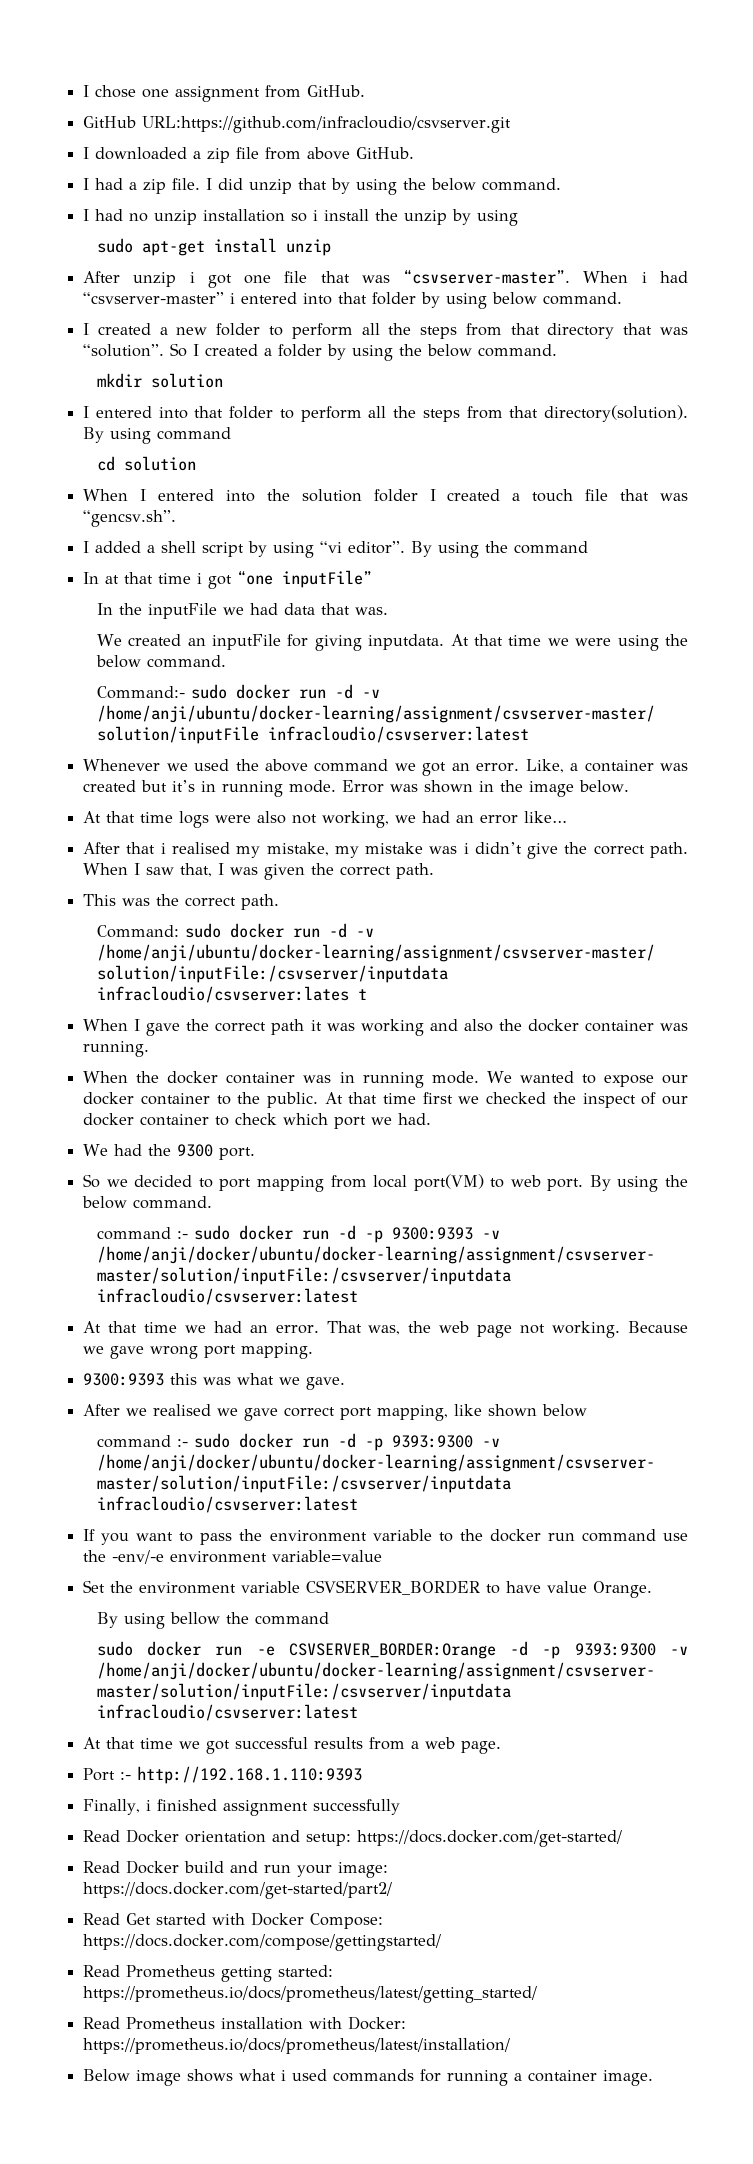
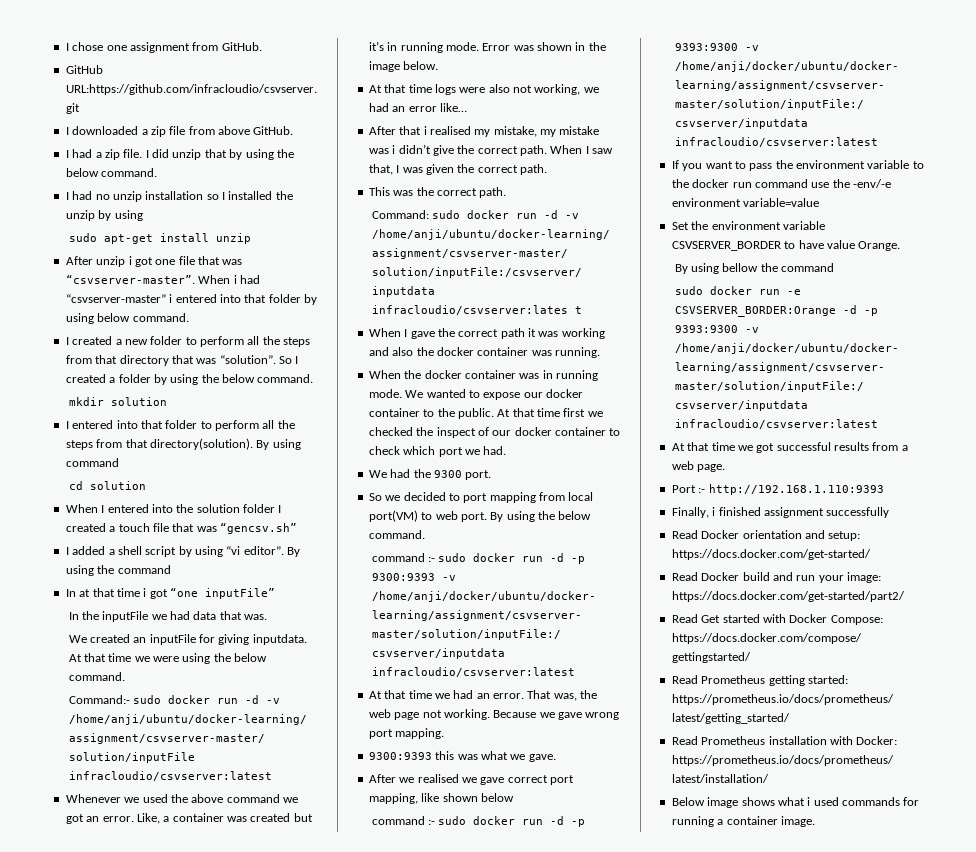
- I had no unzip installation so i install the unzip by using
+ I had no unzip installation so I installed the unzip by using
- When I entered into the solution folder I created a touch file that was “gencsv.sh”.
+ When I entered into the solution folder I created a touch file that was “gencsv.sh”

